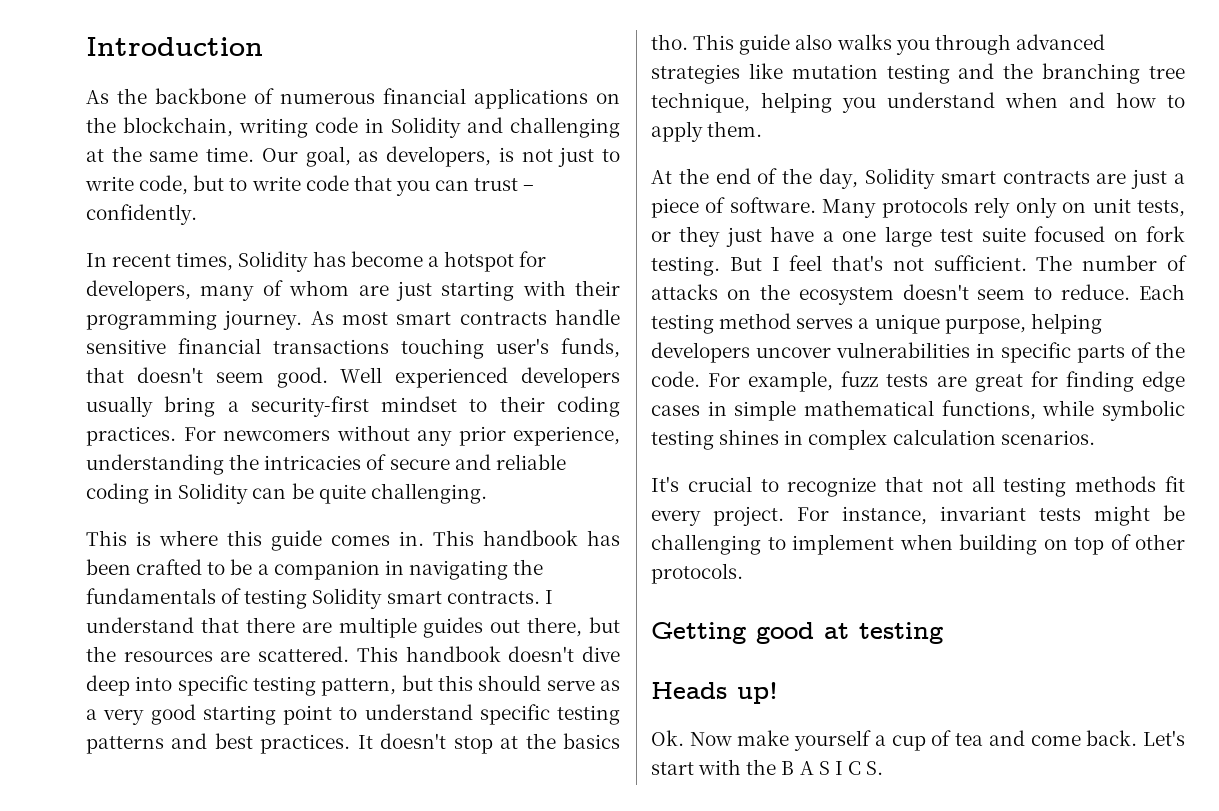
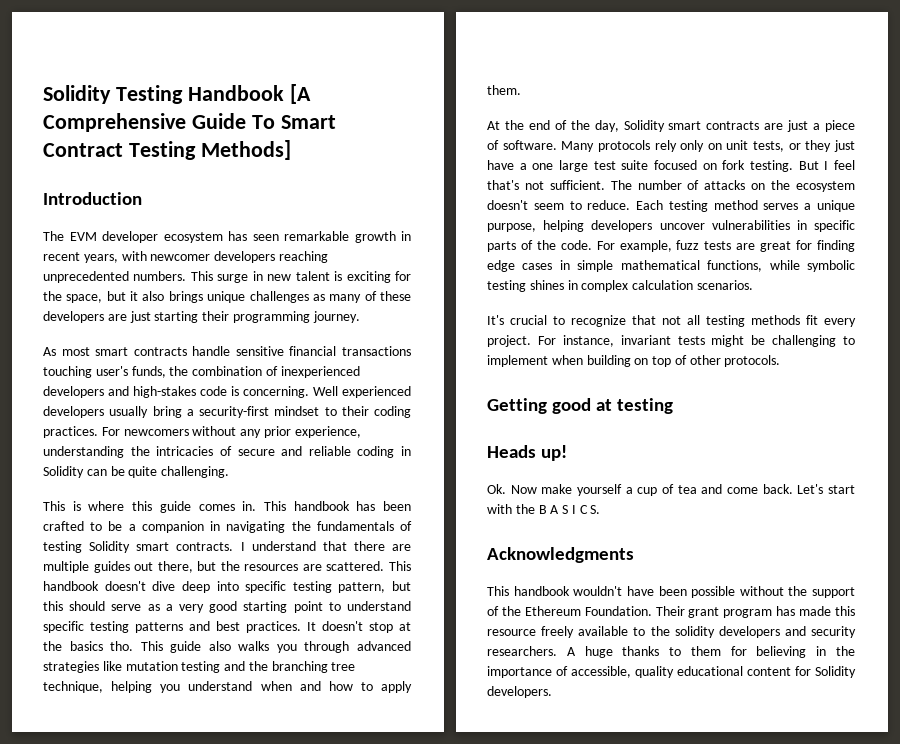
+ Solidity Testing Handbook [A Comprehensive Guide To Smart Contract Testing Methods]
  Introduction
- As the backbone of numerous financial applications on the blockchain, writing code in Solidity and challenging at the same time. Our goal, as developers, is not just to write code, but to write code that you can trust – confidently.
- In recent times, Solidity has become a hotspot for developers, many of whom are just starting with their programming journey. As most smart contracts handle sensitive financial transactions touching user's funds, that doesn't seem good.
+ The EVM developer ecosystem has seen remarkable growth in recent years, with newcomer developers reaching unprecedented numbers. This surge in new talent is exciting for the space, but it also brings unique challenges as many of these developers are just starting their programming journey.
+ As most smart contracts handle sensitive financial transactions touching user's funds, the combination of inexperienced developers and high-stakes code is concerning.
+ Acknowledgments
+ This handbook wouldn't have been possible without the support of the Ethereum Foundation. Their grant program has made this resource freely available to the solidity developers and security researchers. A huge thanks to them for believing in the importance of accessible, quality educational content for Solidity developers.

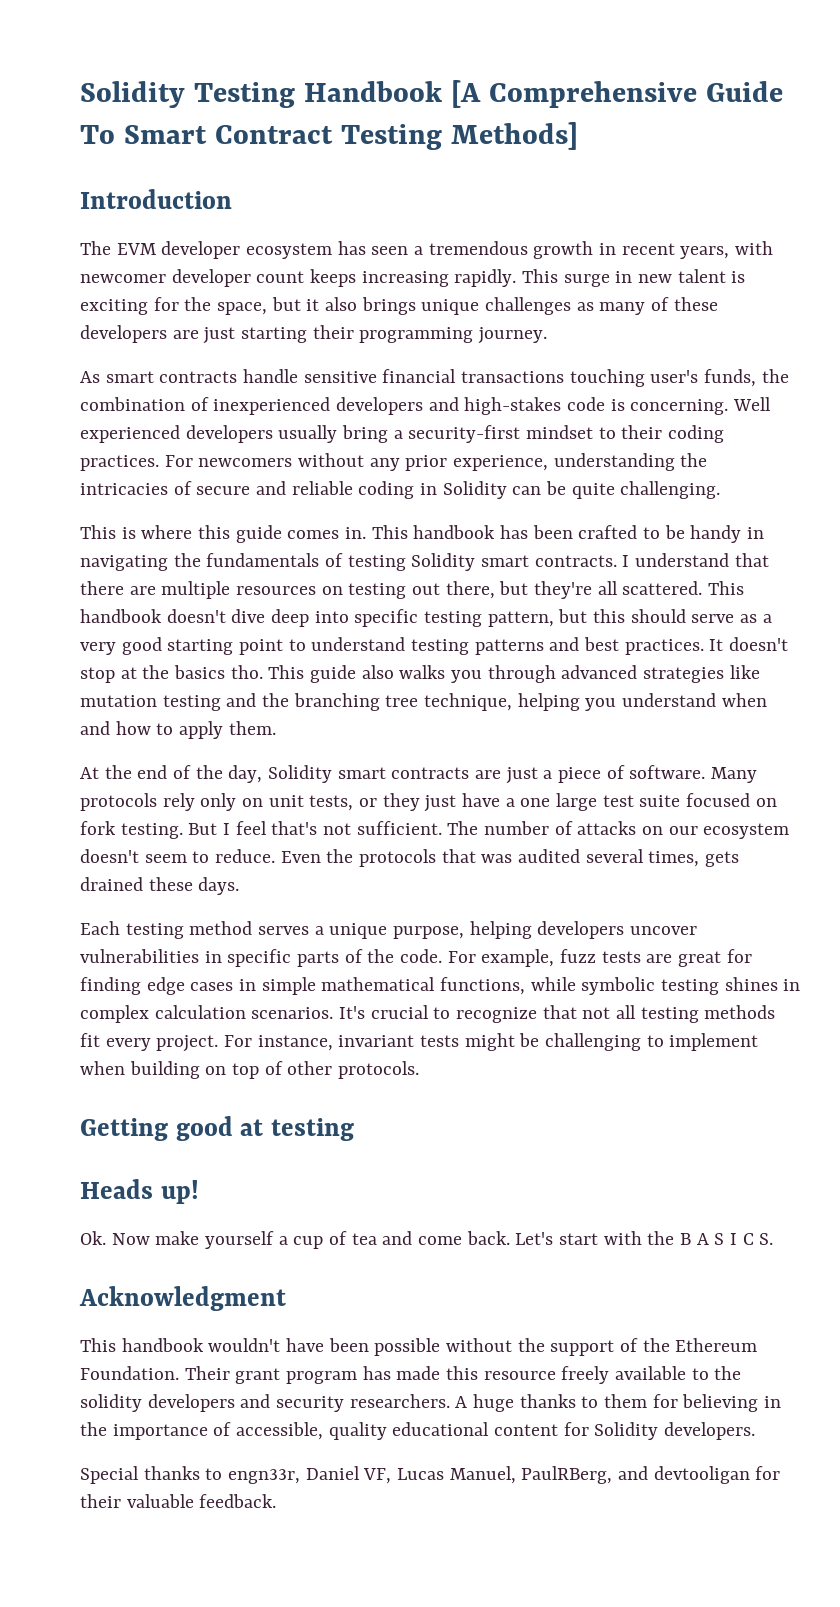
- The EVM developer ecosystem has seen remarkable growth in recent years, with newcomer developers reaching unprecedented numbers.
+ The EVM developer ecosystem has seen a tremendous growth in recent years, with newcomer developer count keeps increasing rapidly.
- As most smart contracts handle sensitive financial transactions touching user's funds, the combination of inexperienced developers and high-stakes code is concerning.
+ As smart contracts handle sensitive financial transactions touching user's funds, the combination of inexperienced developers and high-stakes code is concerning.
- This handbook has been crafted to be a companion in navigating the fundamentals of testing Solidity smart contracts.
+ This handbook has been crafted to be handy in navigating the fundamentals of testing Solidity smart contracts.
- I understand that there are multiple guides out there, but the resources are scattered.
+ I understand that there are multiple resources on testing out there, but they're all scattered.
- This handbook doesn't dive deep into specific testing pattern, but this should serve as a very good starting point to understand specific testing patterns and best practices.
+ This handbook doesn't dive deep into specific testing pattern, but this should serve as a very good starting point to understand testing patterns and best practices.
- The number of attacks on the ecosystem doesn't seem to reduce. Each testing method serves a unique purpose, helping developers uncover vulnerabilities in specific parts of the code.
+ The number of attacks on our ecosystem doesn't seem to reduce. Even the protocols that was audited several times, gets drained these days.
+ Each testing method serves a unique purpose, helping developers uncover vulnerabilities in specific parts of the code.
- For example, fuzz tests are great for finding edge cases in simple mathematical functions, while symbolic testing shines in complex calculation scenarios.
- It's crucial to recognize that not all testing methods fit every project.
+ For example, fuzz tests are great for finding edge cases in simple mathematical functions, while symbolic testing shines in complex calculation scenarios. It's crucial to recognize that not all testing methods fit every project.
- Acknowledgments
+ Acknowledgment
+ Special thanks to engn33r, Daniel VF, Lucas Manuel, PaulRBerg, and devtooligan for their valuable feedback.

